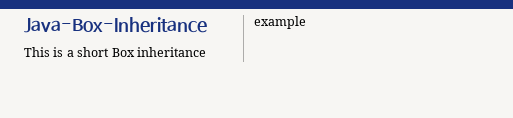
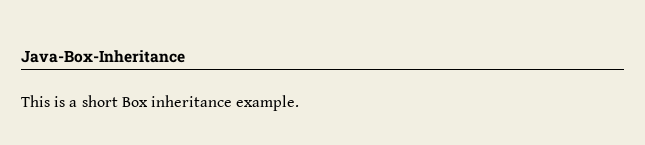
- This is a short Box inheritance example
+ This is a short Box inheritance example.

